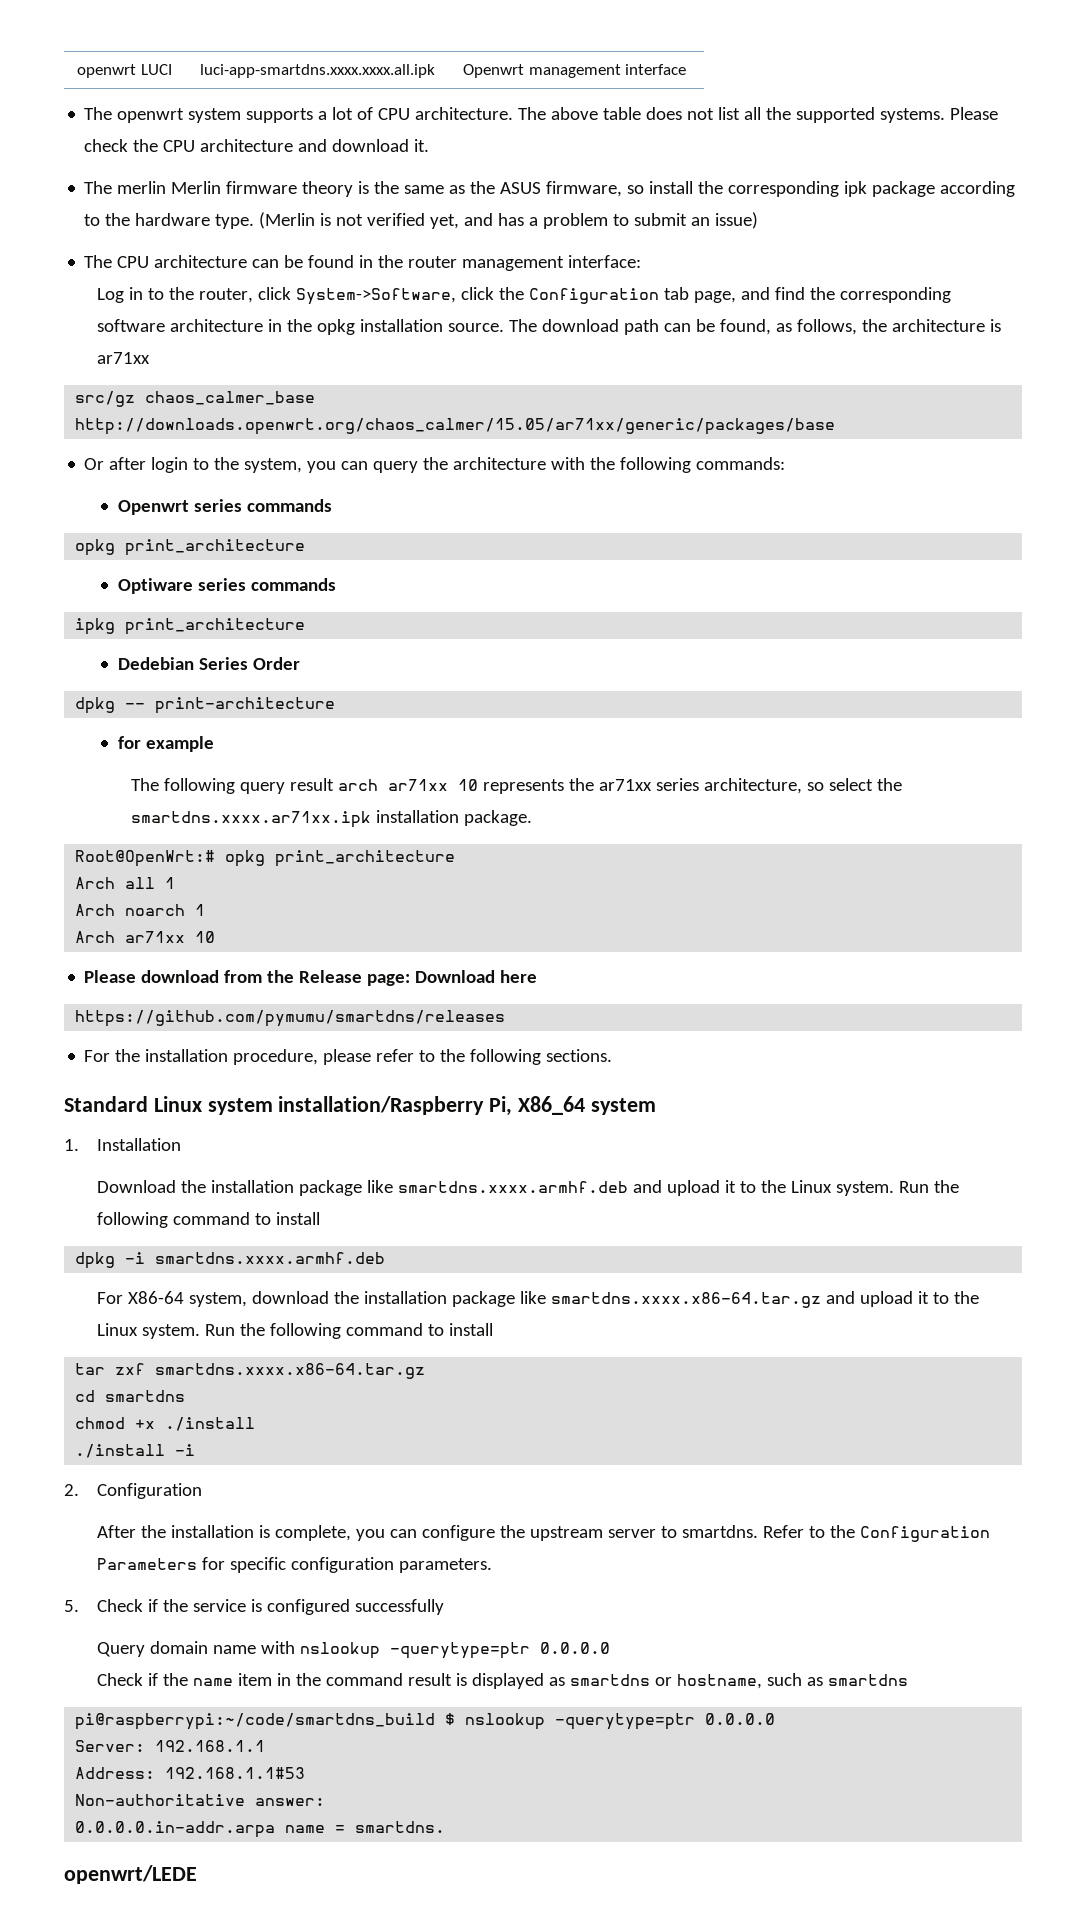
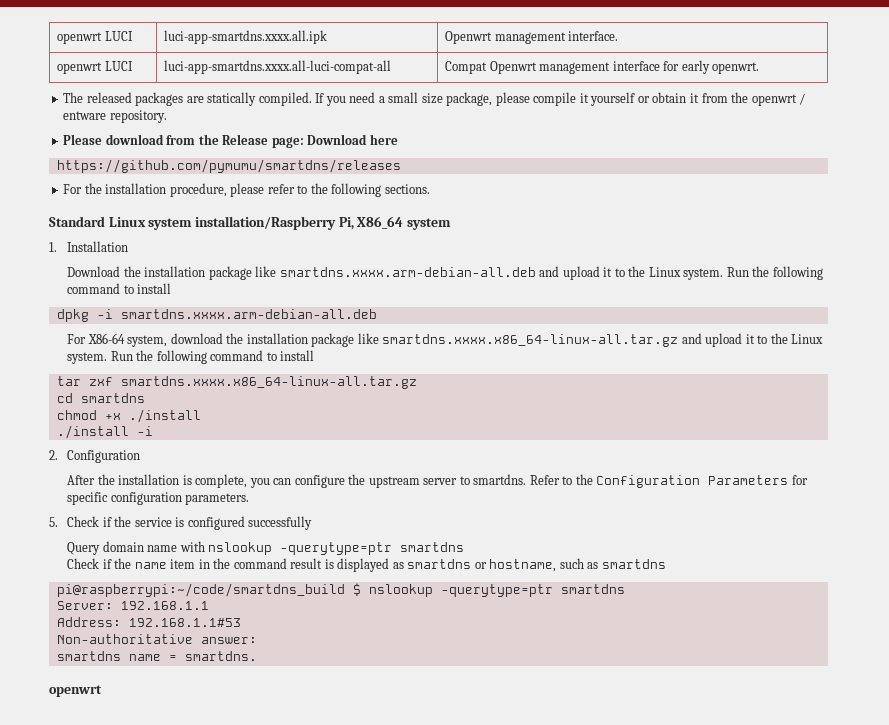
- openwrt LUCI | luci-app-smartdns.xxxx.xxxx.all.ipk | Openwrt management interface
- The openwrt system supports a lot of CPU architecture. The above table does not list all the supported systems. Please check the CPU architecture and download it.
- The merlin Merlin firmware theory is the same as the ASUS firmware, so install the corresponding ipk package according to the hardware type. (Merlin is not verified yet, and has a problem to submit an issue)
- The CPU architecture can be found in the router management interface:
- Log in to the router, click System->Software, click the Configuration tab page, and find the corresponding software architecture in the opkg installation source. The download path can be found, as follows, the architecture is ar71xx
- src/gz chaos_calmer_base http://downloads.openwrt.org/chaos_calmer/15.05/ar71xx/generic/packages/base
- Or after login to the system, you can query the architecture with the following commands:
- Openwrt series commands
- opkg print_architecture
- Optiware series commands
- ipkg print_architecture
- Dedebian Series Order
- dpkg -- print-architecture
- for example
- The following query result arch ar71xx 10 represents the ar71xx series architecture, so select the smartdns.xxxx.ar71xx.ipk installation package.
- Root@OpenWrt:# opkg print_architecture
- Arch all 1
- Arch noarch 1
- Arch ar71xx 10
+ openwrt LUCI | luci-app-smartdns.xxxx.all.ipk | Openwrt management interface.
+ openwrt LUCI | luci-app-smartdns.xxxx.all-luci-compat-all | Compat Openwrt management interface for early openwrt.
+ The released packages are statically compiled. If you need a small size package, please compile it yourself or obtain it from the openwrt / entware repository.
- Download the installation package like smartdns.xxxx.armhf.deb and upload it to the Linux system.
+ Download the installation package like smartdns.xxxx.arm-debian-all.deb and upload it to the Linux system.
- dpkg -i smartdns.xxxx.armhf.deb
+ dpkg -i smartdns.xxxx.arm-debian-all.deb
- For X86-64 system, download the installation package like smartdns.xxxx.x86-64.tar.gz and upload it to the Linux system.
+ For X86-64 system, download the installation package like smartdns.xxxx.x86_64-linux-all.tar.gz and upload it to the Linux system.
- tar zxf smartdns.xxxx.x86-64.tar.gz
+ tar zxf smartdns.xxxx.x86_64-linux-all.tar.gz
- Query domain name with nslookup -querytype=ptr 0.0.0.0
+ Query domain name with nslookup -querytype=ptr smartdns
- pi@raspberrypi:~/code/smartdns_build $ nslookup -querytype=ptr 0.0.0.0
+ pi@raspberrypi:~/code/smartdns_build $ nslookup -querytype=ptr smartdns
- 0.0.0.0.in-addr.arpa name = smartdns.
- openwrt/LEDE
+ smartdns name = smartdns.
+ openwrt

